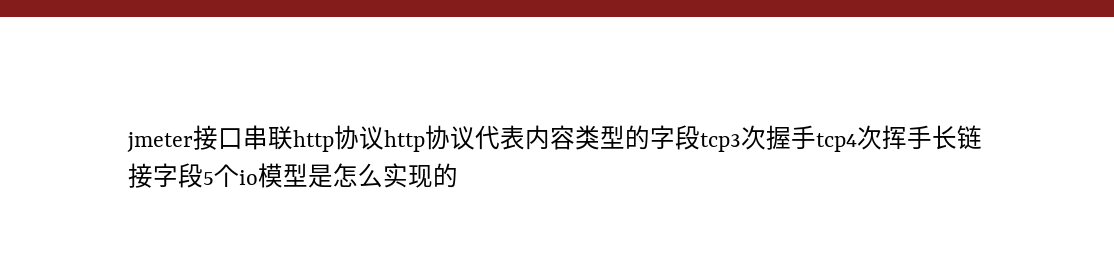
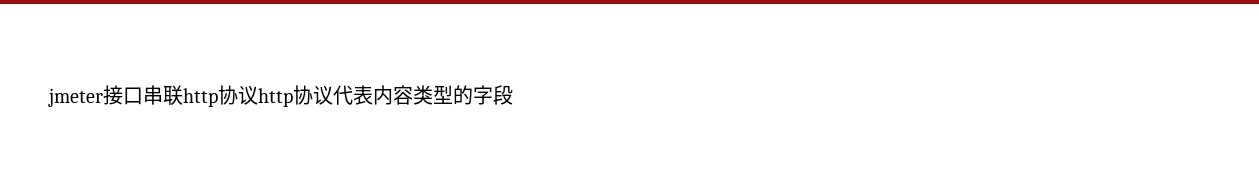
- jmeter接口串联http协议http协议代表内容类型的字段tcp3次握手tcp4次挥手长链接字段5个io模型是怎么实现的
+ jmeter接口串联http协议http协议代表内容类型的字段

